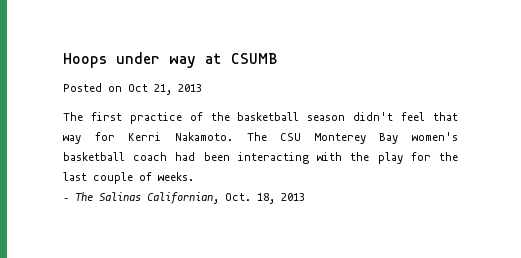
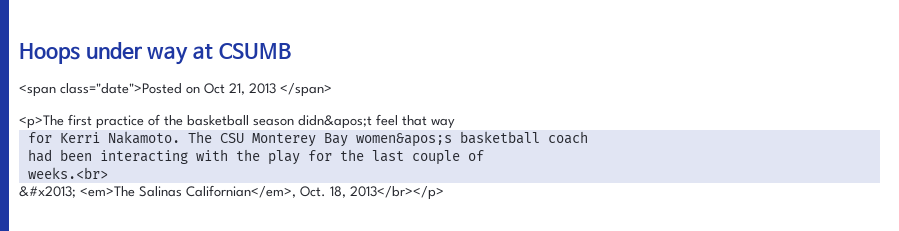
- Posted on Oct 21, 2013
- The first practice of the basketball season didn't feel that way for Kerri Nakamoto.
+ <span class="date">Posted on Oct 21, 2013 </span>
+ <p>The first practice of the basketball season didn&apos;t feel that way
+ for Kerri Nakamoto.
- The CSU Monterey Bay women's basketball coach had been interacting with the play for the last couple of weeks.
- – The Salinas Californian, Oct. 18, 2013
+ The CSU Monterey Bay women&apos;s basketball coach
+ had been interacting with the play for the last couple of
+ weeks.<br>
+ &#x2013; <em>The Salinas Californian</em>, Oct. 18, 2013</br></p>

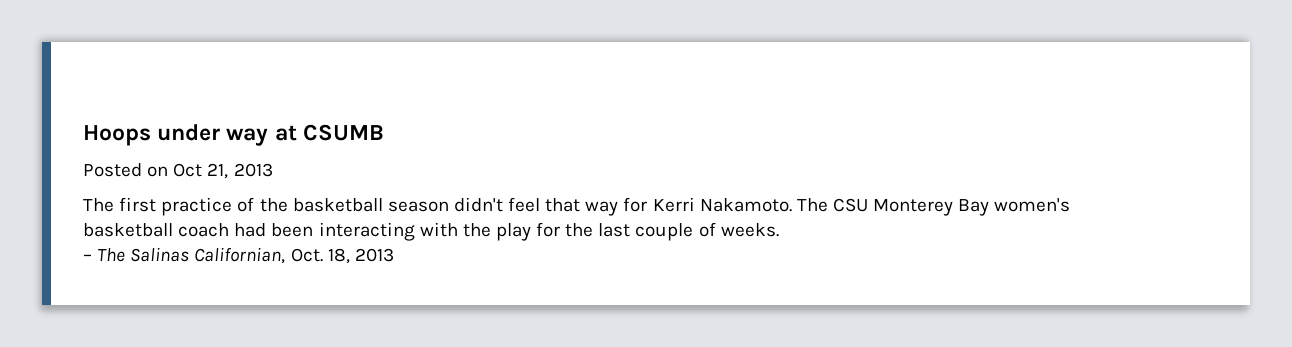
- <span class="date">Posted on Oct 21, 2013 </span>
- <p>The first practice of the basketball season didn&apos;t feel that way
- for Kerri Nakamoto.
+ Posted on Oct 21, 2013
+ The first practice of the basketball season didn't feel that way for Kerri Nakamoto.
- The CSU Monterey Bay women&apos;s basketball coach
- had been interacting with the play for the last couple of
- weeks.<br>
- &#x2013; <em>The Salinas Californian</em>, Oct. 18, 2013</br></p>
+ The CSU Monterey Bay women's basketball coach had been interacting with the play for the last couple of weeks.
+ – The Salinas Californian, Oct. 18, 2013

